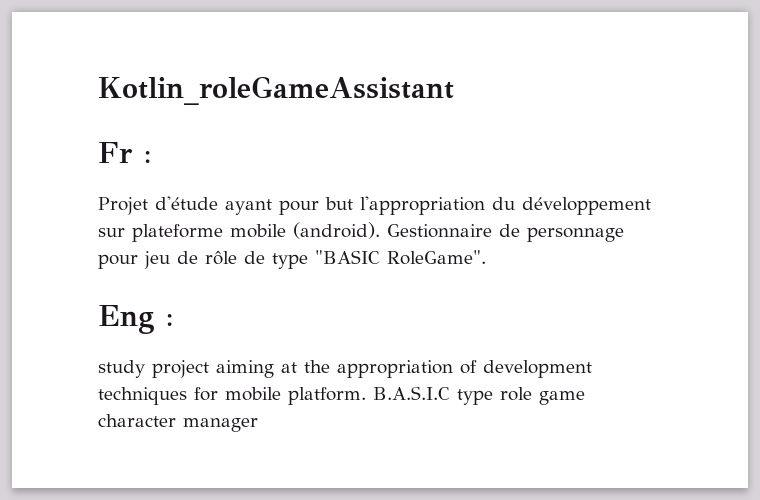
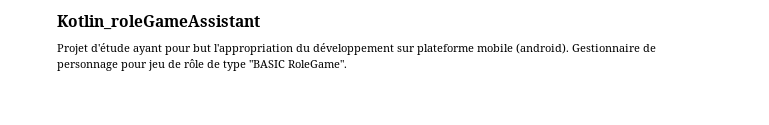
- Fr :
- Eng :
- study project aiming at the appropriation of development techniques for mobile platform. B.A.S.I.C type role game character manager

